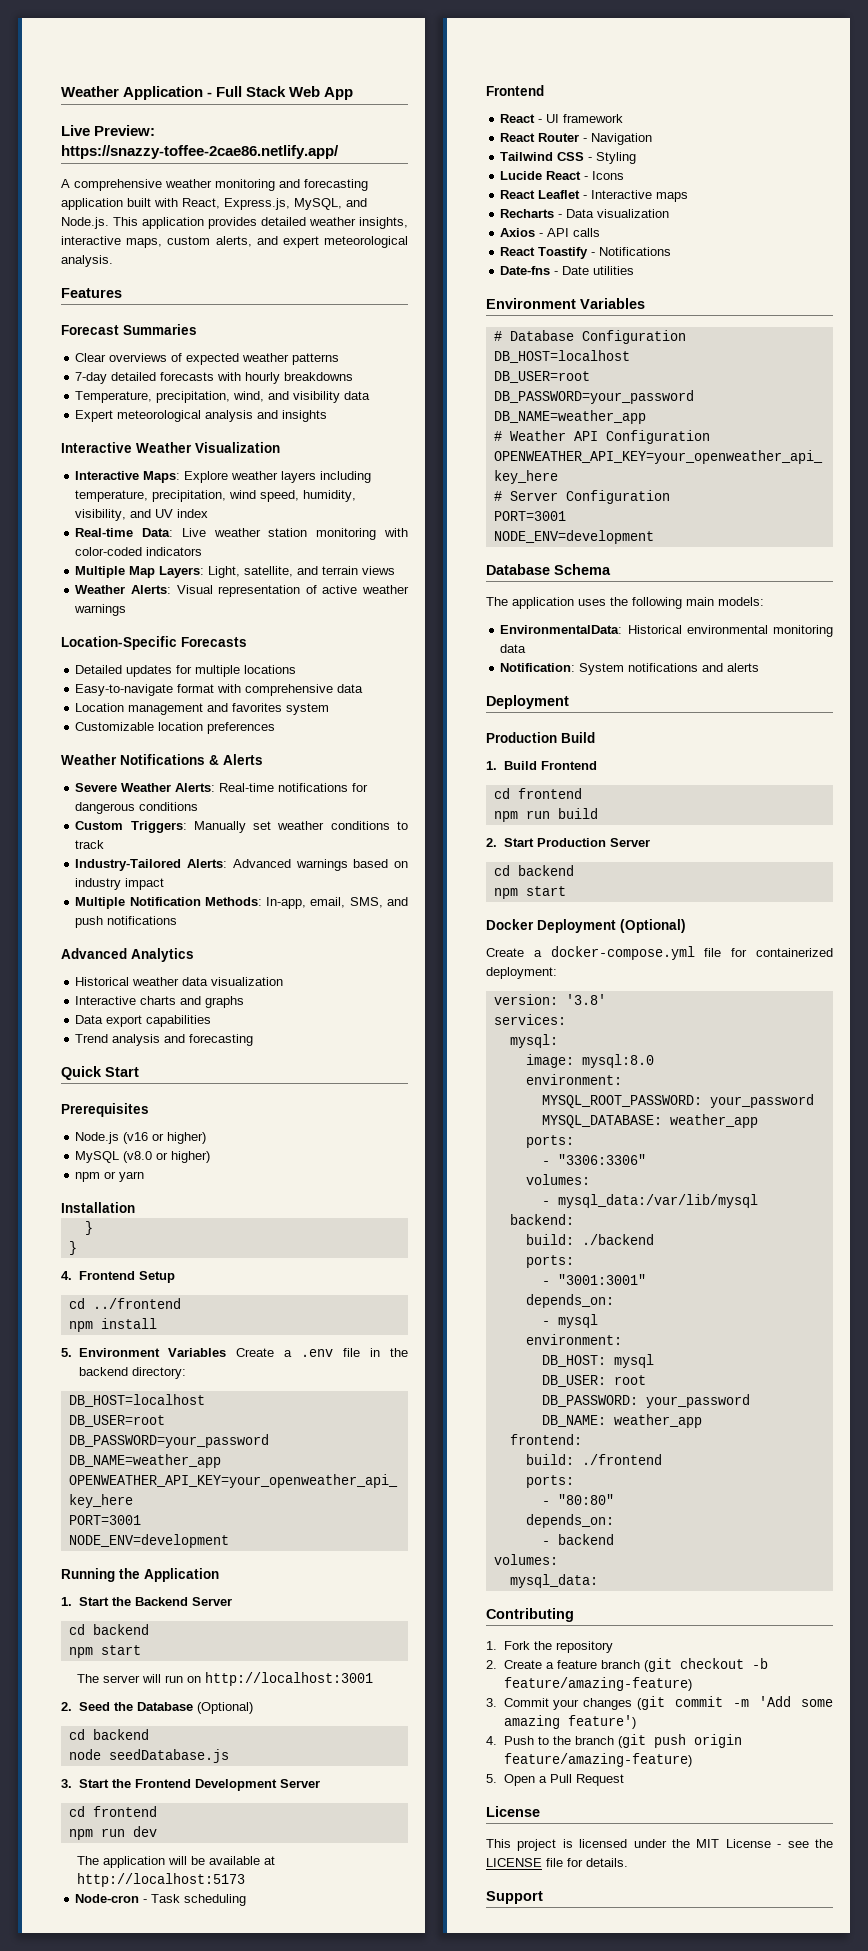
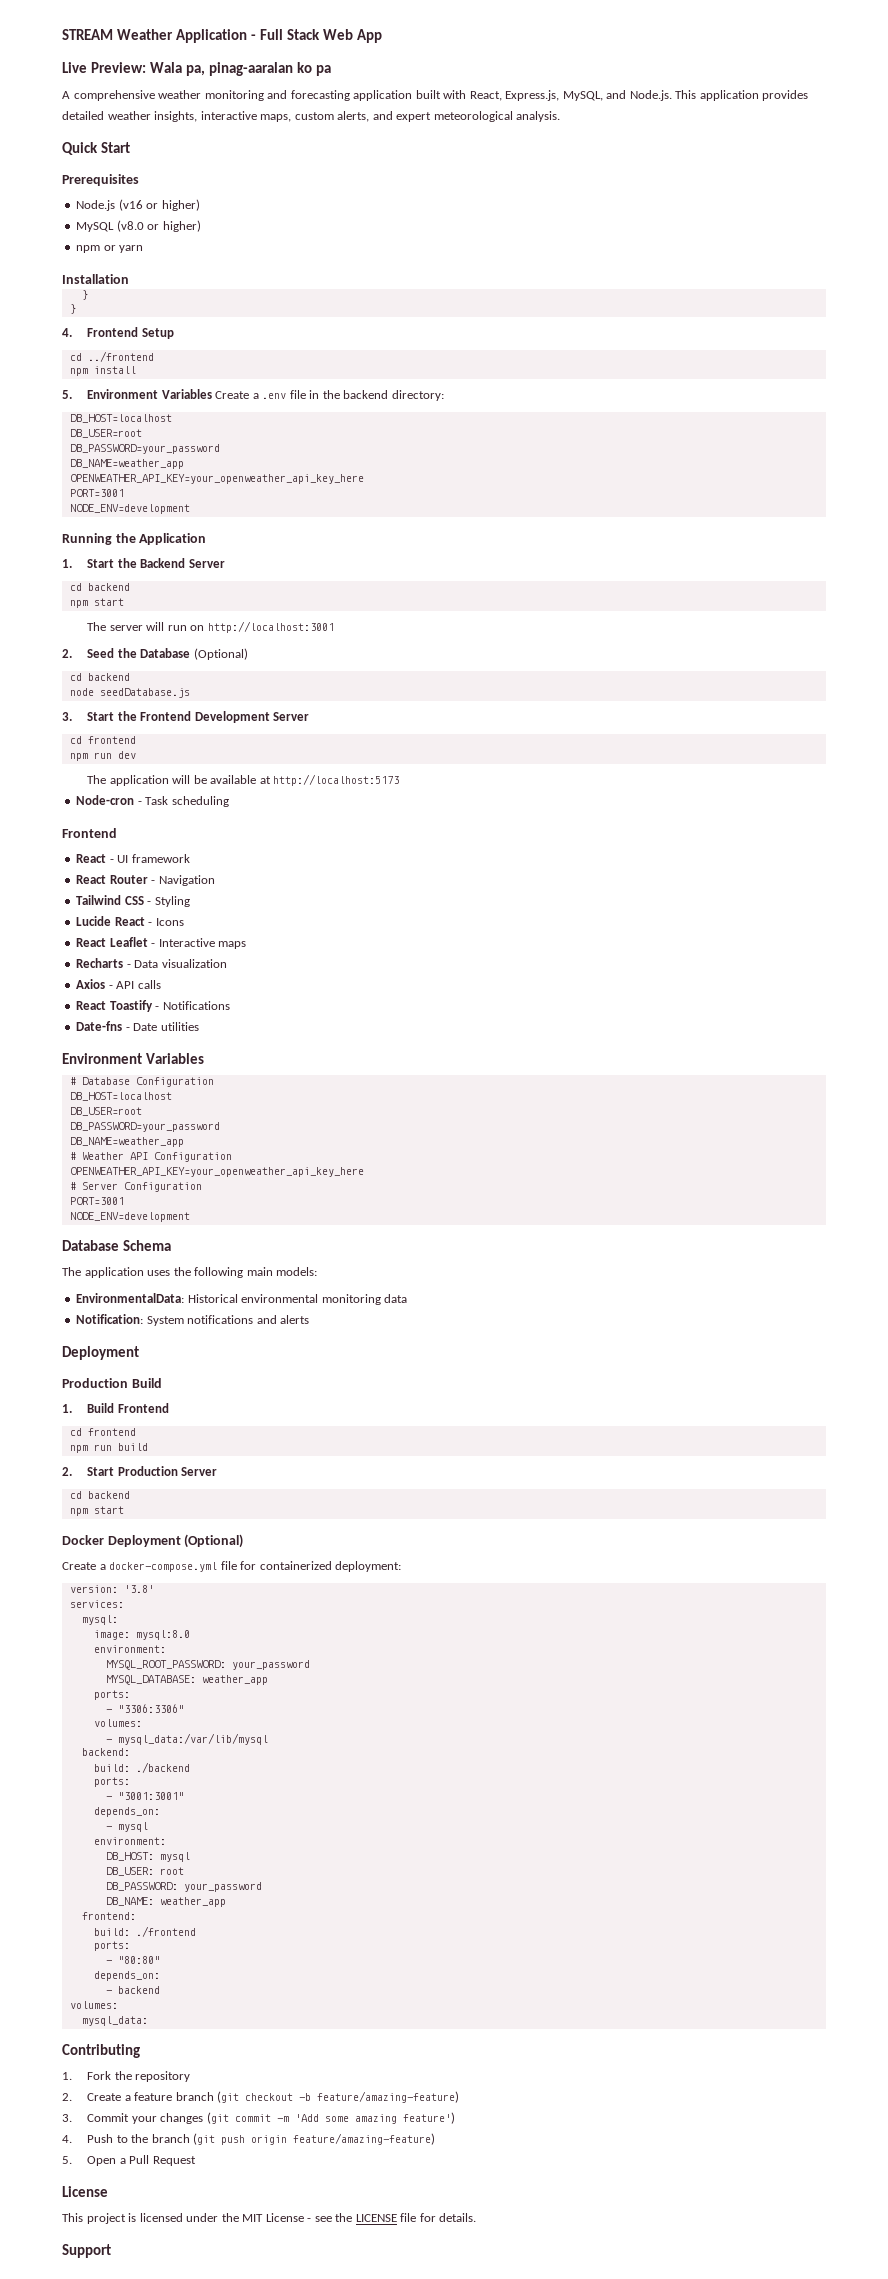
- Weather Application - Full Stack Web App
+ STREAM Weather Application - Full Stack Web App
- Live Preview: https://snazzy-toffee-2cae86.netlify.app/
+ Live Preview: Wala pa, pinag-aaralan ko pa
- Features
- Forecast Summaries
- Clear overviews of expected weather patterns
- 7-day detailed forecasts with hourly breakdowns
- Temperature, precipitation, wind, and visibility data
- Expert meteorological analysis and insights
- Interactive Weather Visualization
- Interactive Maps: Explore weather layers including temperature, precipitation, wind speed, humidity, visibility, and UV index
- Real-time Data: Live weather station monitoring with color-coded indicators
- Multiple Map Layers: Light, satellite, and terrain views
- Weather Alerts: Visual representation of active weather warnings
- Location-Specific Forecasts
- Detailed updates for multiple locations
- Easy-to-navigate format with comprehensive data
- Location management and favorites system
- Customizable location preferences
- Weather Notifications & Alerts
- Severe Weather Alerts: Real-time notifications for dangerous conditions
- Custom Triggers: Manually set weather conditions to track
- Industry-Tailored Alerts: Advanced warnings based on industry impact
- Multiple Notification Methods: In-app, email, SMS, and push notifications
- Advanced Analytics
- Historical weather data visualization
- Interactive charts and graphs
- Data export capabilities
- Trend analysis and forecasting

